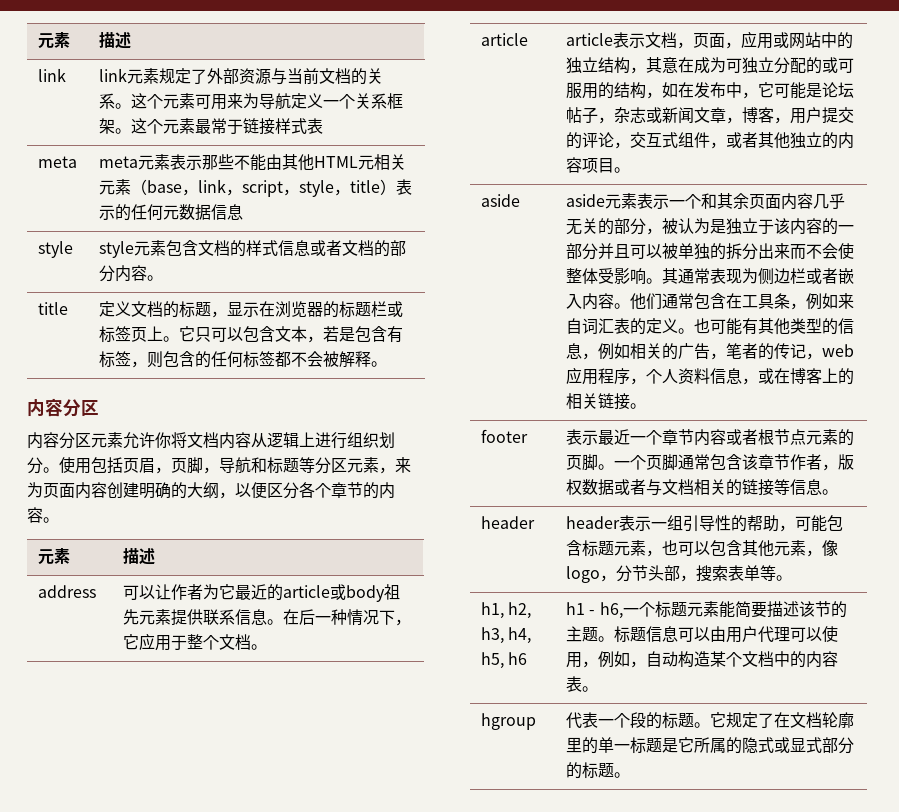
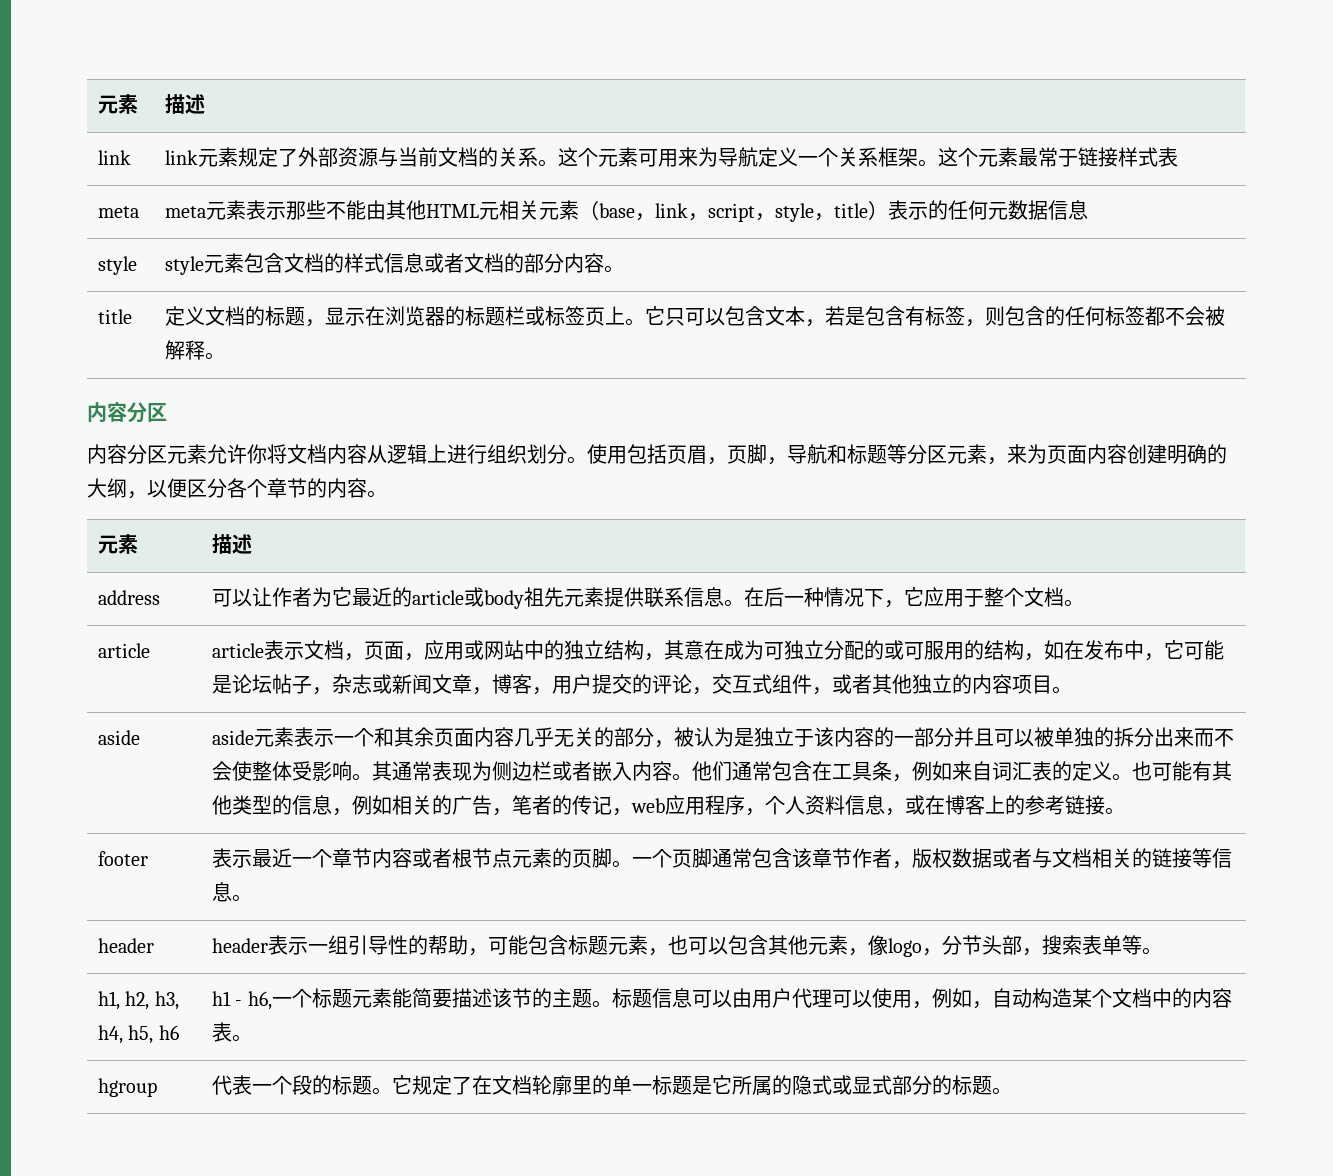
- 也可能有其他类型的信息，例如相关的广告，笔者的传记，web应用程序，个人资料信息，或在博客上的相关链接。
+ 也可能有其他类型的信息，例如相关的广告，笔者的传记，web应用程序，个人资料信息，或在博客上的参考链接。

